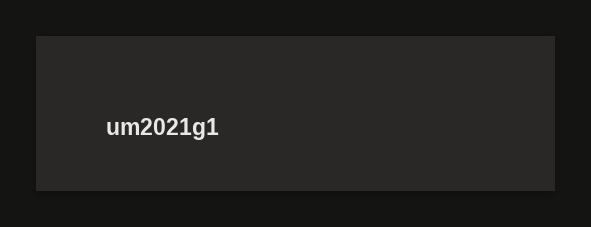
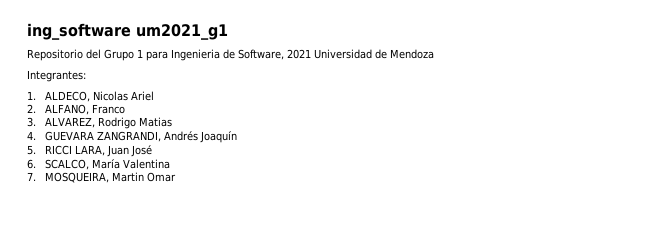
- um2021g1
+ ing_software um2021_g1
+ Repositorio del Grupo 1 para Ingenieria de Software, 2021 Universidad de Mendoza
+ Integrantes:
+ 1. ALDECO, Nicolas Ariel
+ 2. ALFANO, Franco
+ 3. ALVAREZ, Rodrigo Matias
+ 4. GUEVARA ZANGRANDI, Andrés Joaquín
+ 5. RICCI LARA, Juan José
+ 6. SCALCO, María Valentina
+ 7. MOSQUEIRA, Martin Omar

